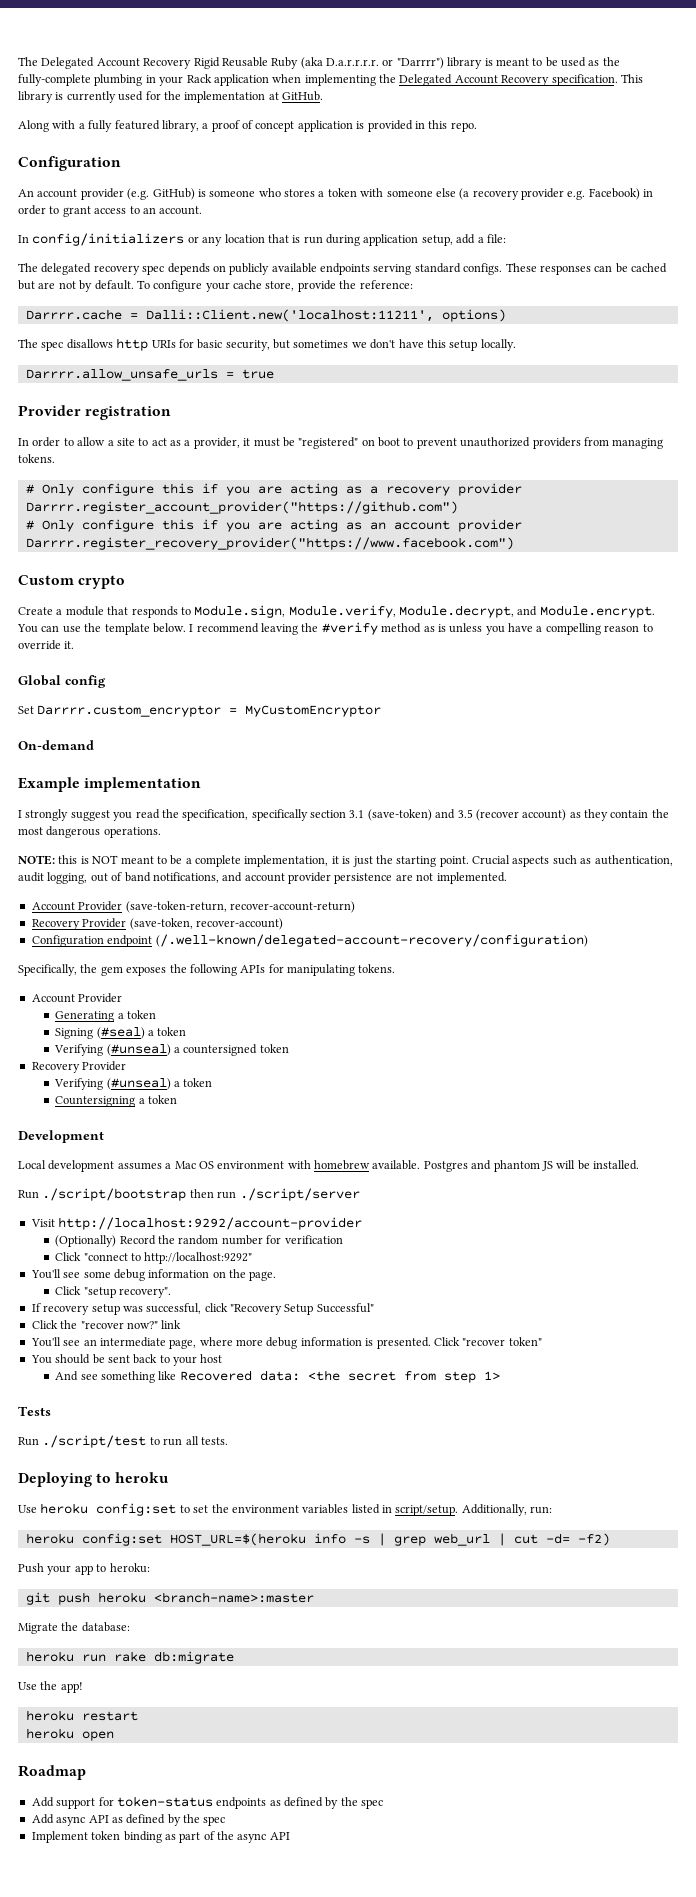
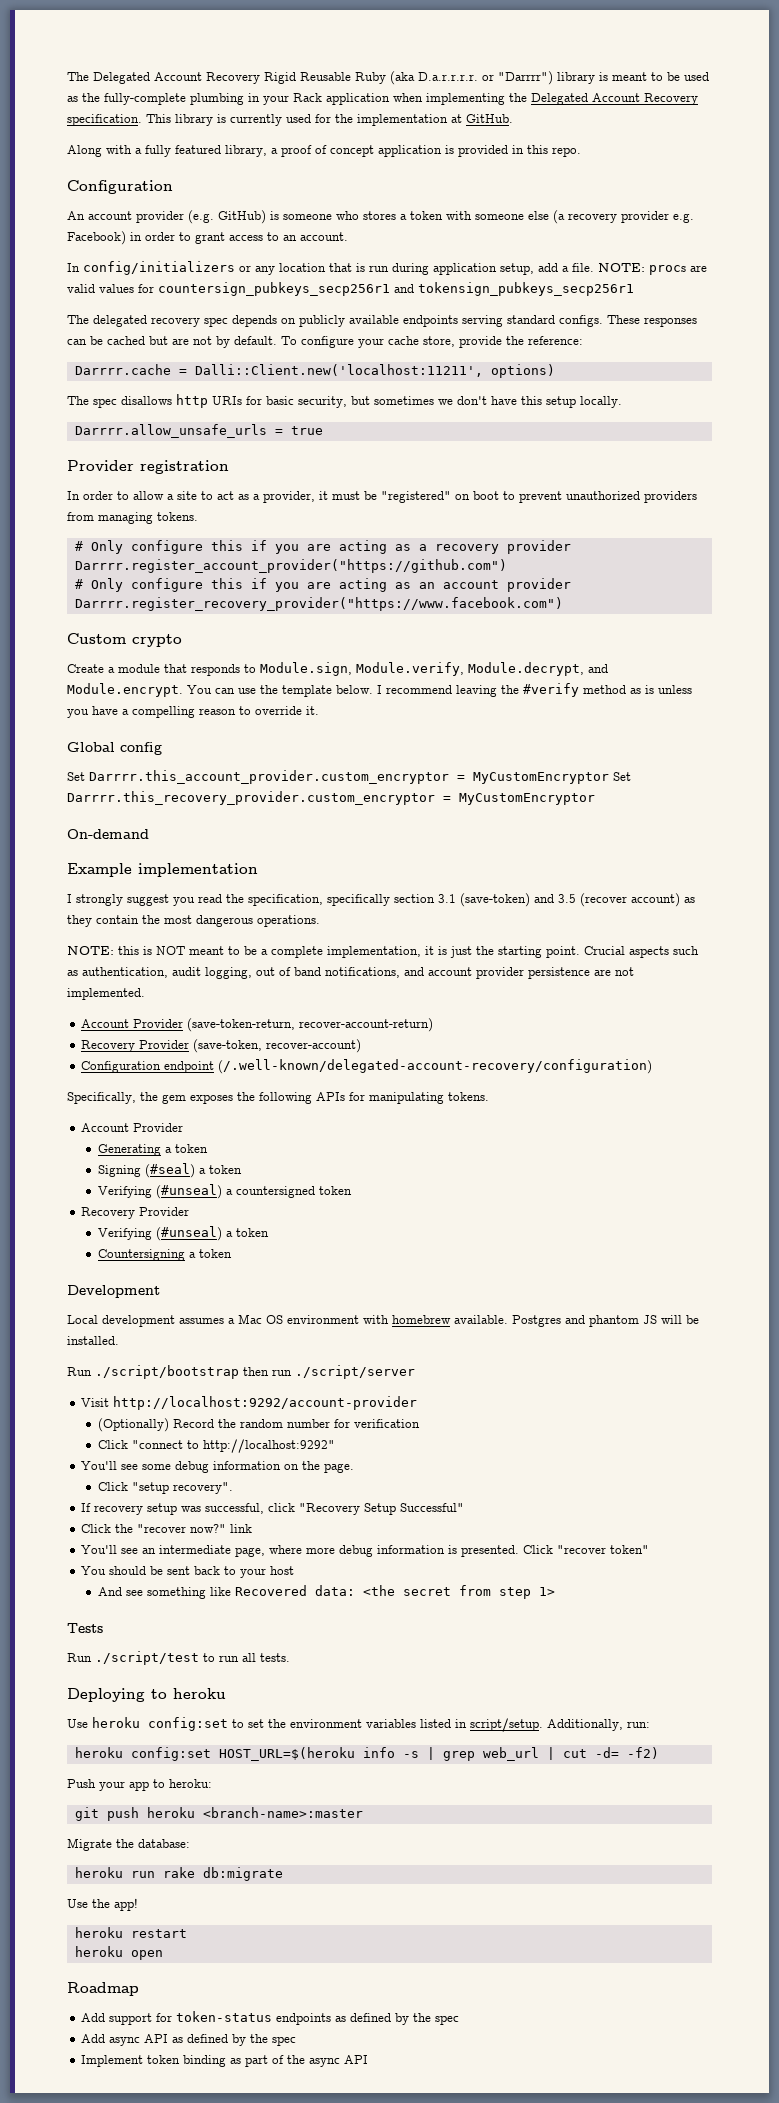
- In config/initializers or any location that is run during application setup, add a file:
+ In config/initializers or any location that is run during application setup, add a file. NOTE: procs are valid values for countersign_pubkeys_secp256r1 and tokensign_pubkeys_secp256r1
- Set Darrrr.custom_encryptor = MyCustomEncryptor
+ Set Darrrr.this_account_provider.custom_encryptor = MyCustomEncryptor Set Darrrr.this_recovery_provider.custom_encryptor = MyCustomEncryptor

